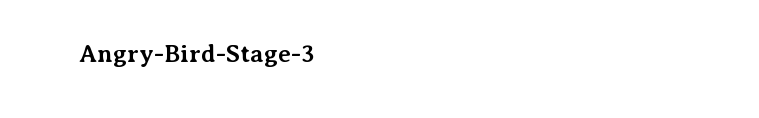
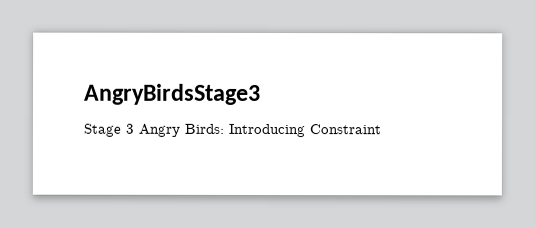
- Angry-Bird-Stage-3
+ AngryBirdsStage3
+ Stage 3 Angry Birds: Introducing Constraint

